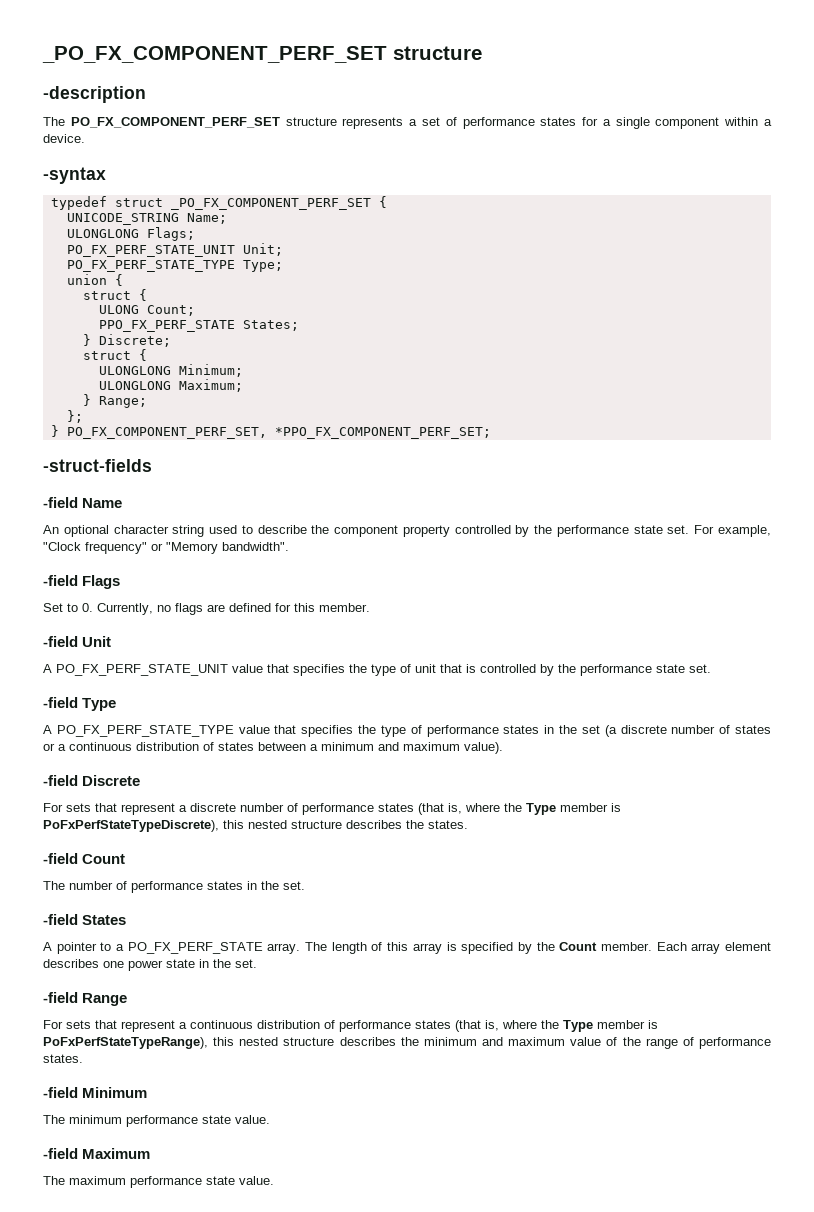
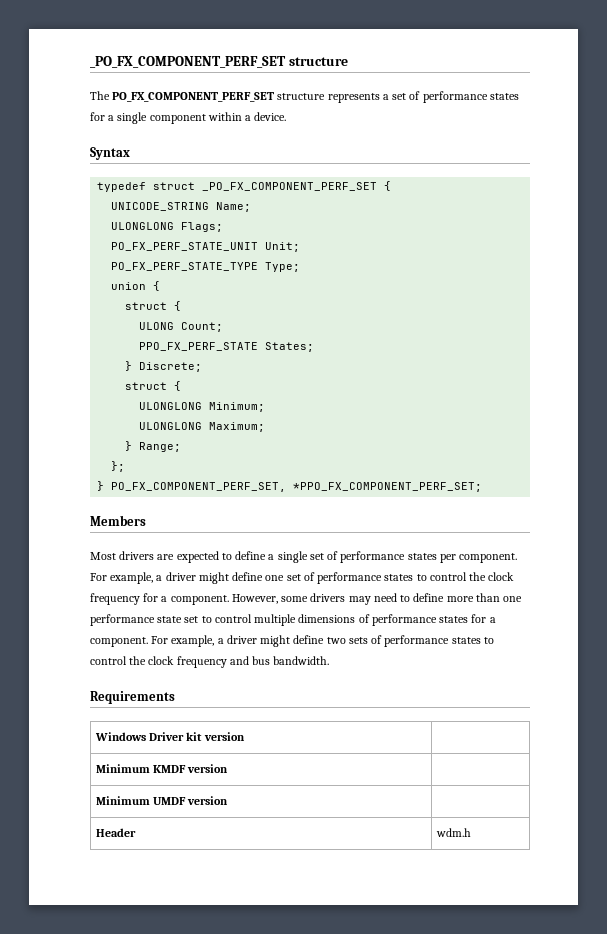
- -description
- -syntax
+ Syntax
- -struct-fields
- -field Name
- An optional character string used to describe the component property controlled by the performance state set. For example, "Clock frequency" or "Memory bandwidth".
- -field Flags
- Set to 0. Currently, no flags are defined for this member.
- -field Unit
- A PO_FX_PERF_STATE_UNIT value that specifies the type of unit that is controlled by the performance state set.
- -field Type
- A PO_FX_PERF_STATE_TYPE value that specifies the type of performance states in the set (a discrete number of states or a continuous distribution of states between a minimum and maximum value).
- -field Discrete
- For sets that represent a discrete number of performance states (that is, where the Type member is PoFxPerfStateTypeDiscrete), this nested structure describes the states.
- -field Count
- The number of performance states in the set.
- -field States
- A pointer to a PO_FX_PERF_STATE array. The length of this array is specified by the Count member. Each array element describes one power state in the set.
- -field Range
- For sets that represent a continuous distribution of performance states (that is, where the Type member is PoFxPerfStateTypeRange), this nested structure describes the minimum and maximum value of the range of performance states.
- -field Minimum
- The minimum performance state value.
- -field Maximum
- The maximum performance state value.
+ Members
+ Most drivers are expected to define a single set of performance states per component. For example, a driver might define one set of performance states to control the clock frequency for a component. However, some drivers may need to define more than one performance state set to control multiple dimensions of performance states for a component. For example, a driver might define two sets of performance states to control the clock frequency and bus bandwidth.
+ Requirements
+ Windows Driver kit version |
+ Minimum KMDF version |
+ Minimum UMDF version |
+ Header | wdm.h

